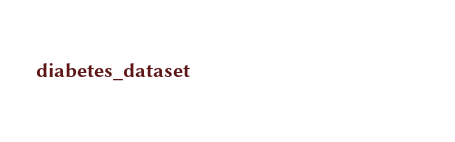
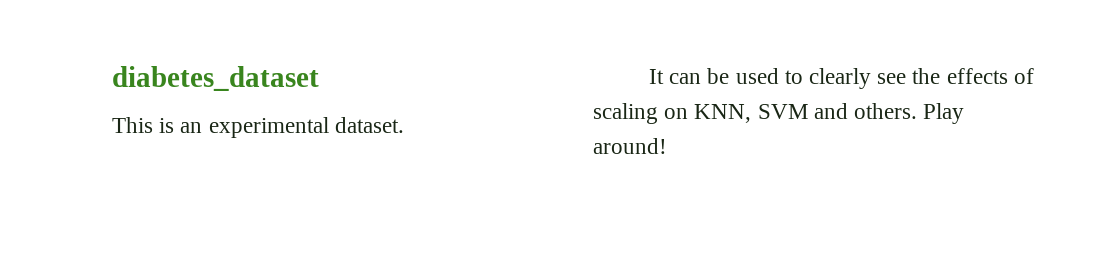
+ This is an experimental dataset.
+ It can be used to clearly see the effects of scaling on KNN, SVM and others. Play around!

